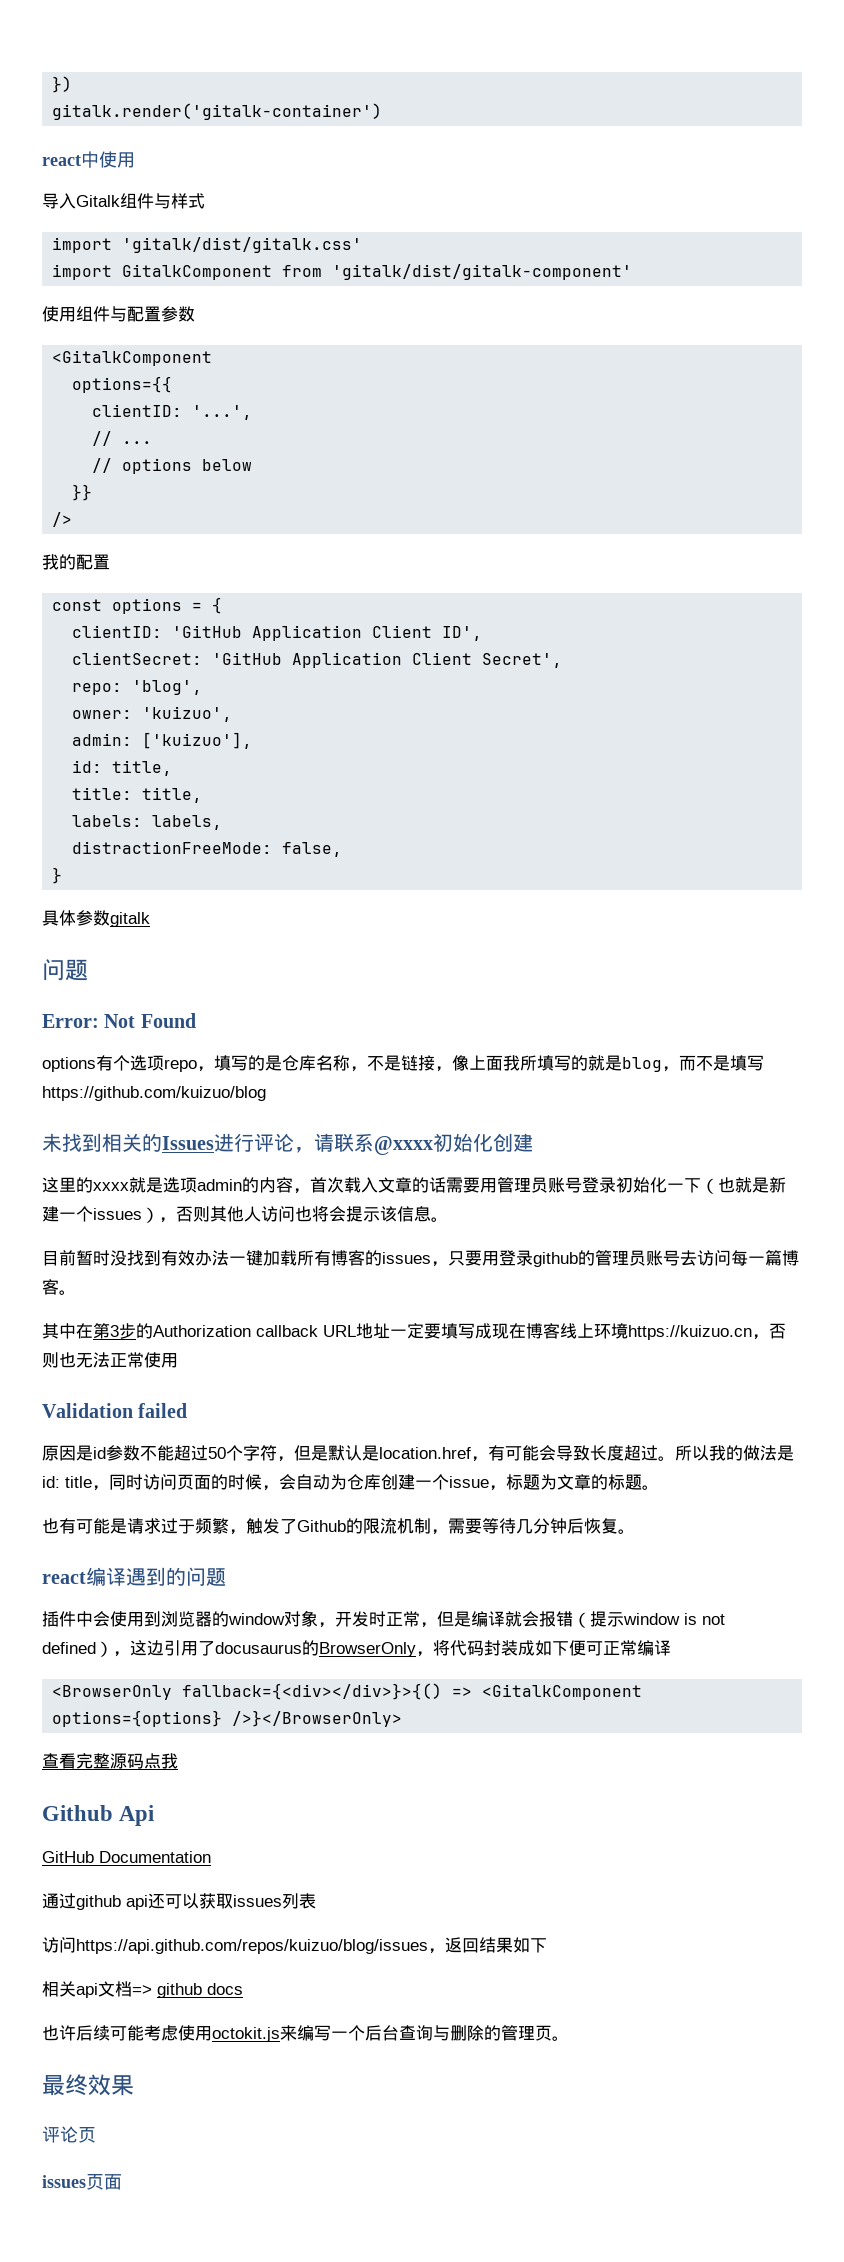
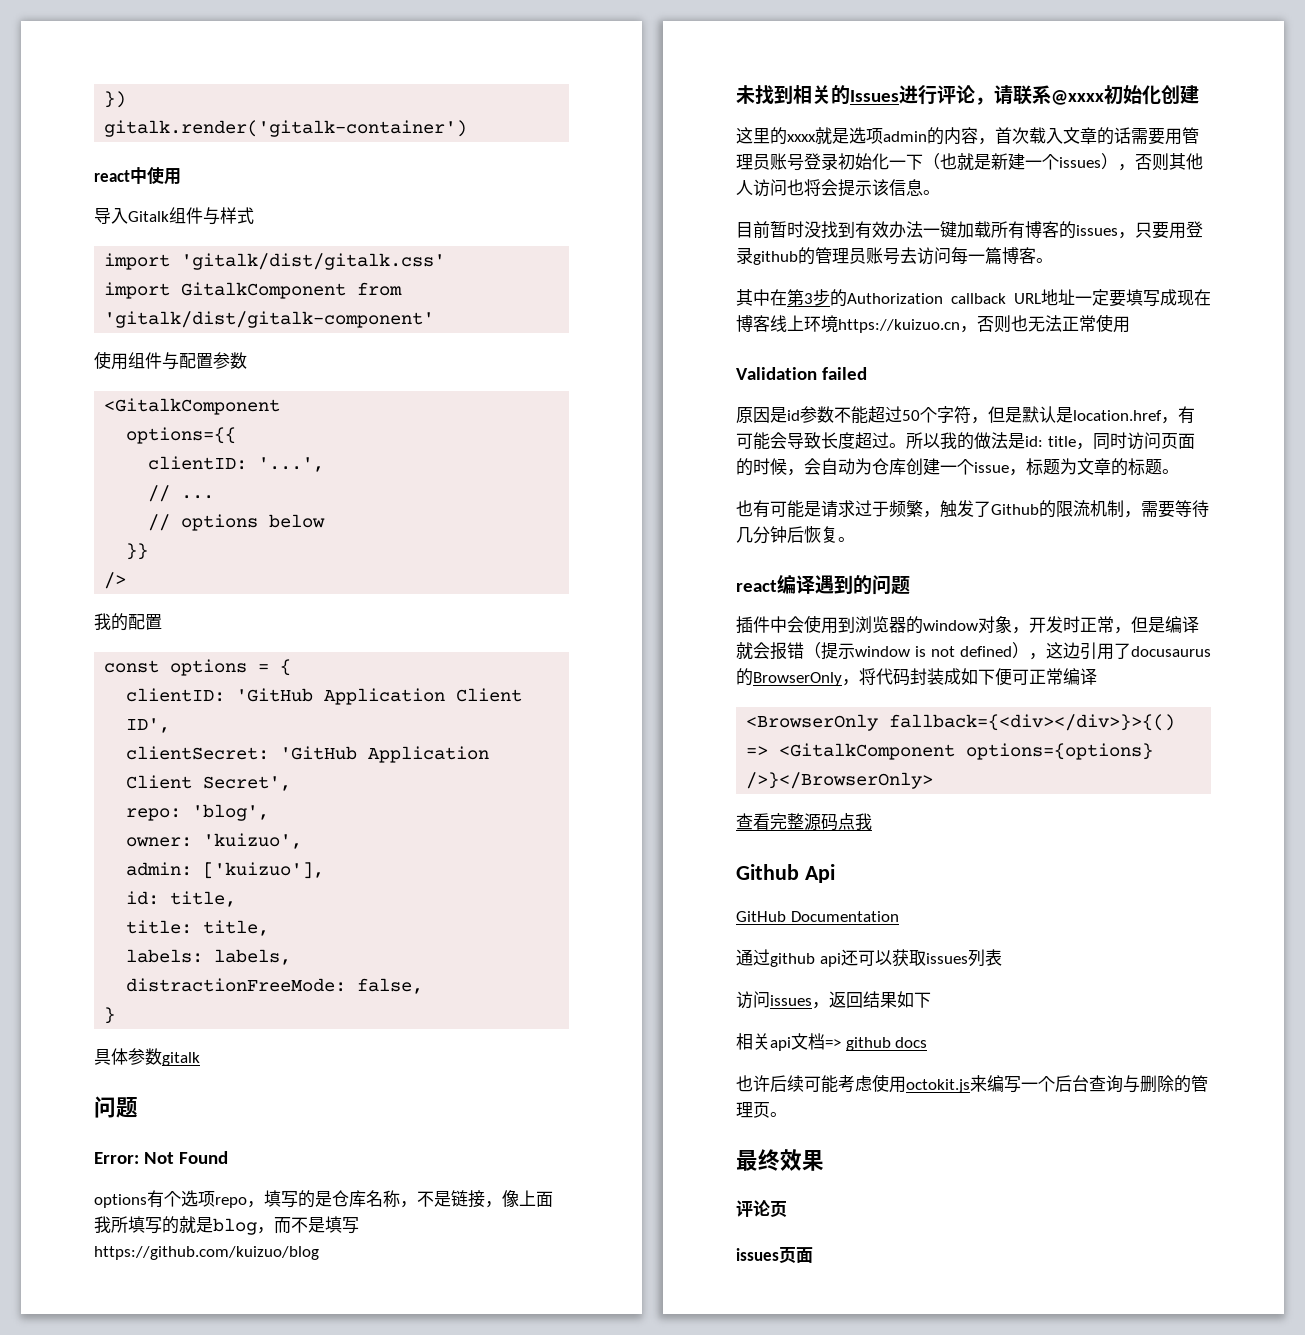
- 访问https://api.github.com/repos/kuizuo/blog/issues，返回结果如下
+ 访问issues，返回结果如下

